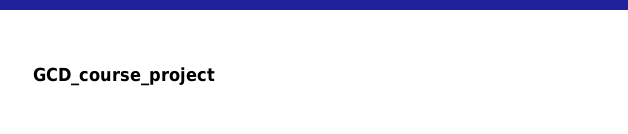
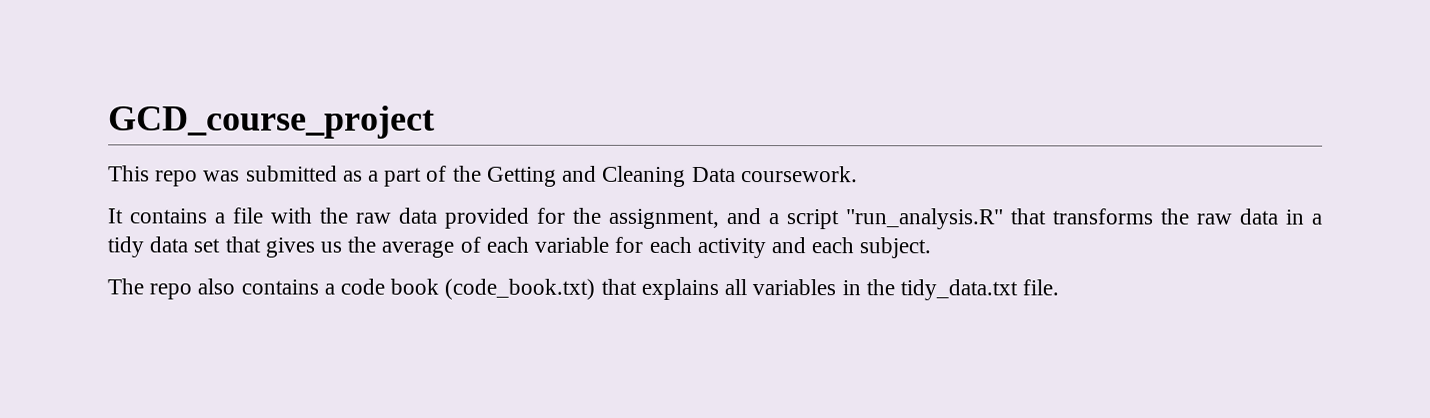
+ This repo was submitted as a part of the Getting and Cleaning Data coursework.
+ It contains a file with the raw data provided for the assignment, and a script "run_analysis.R" that transforms the raw data in a tidy data set that gives us the average of each variable for each activity and each subject.
+ The repo also contains a code book (code_book.txt) that explains all variables in the tidy_data.txt file.

